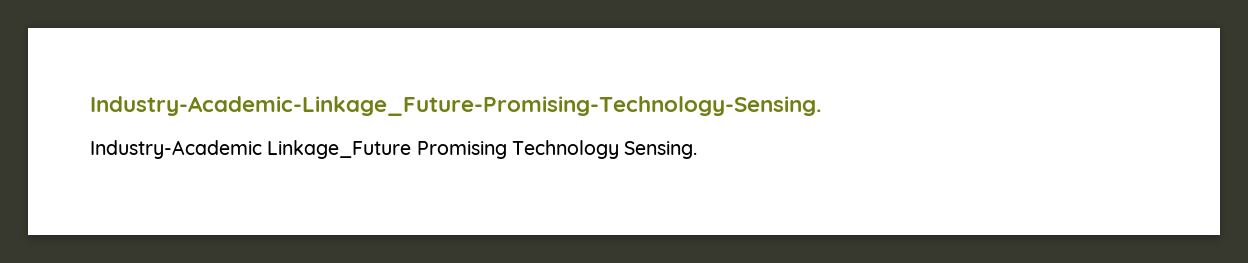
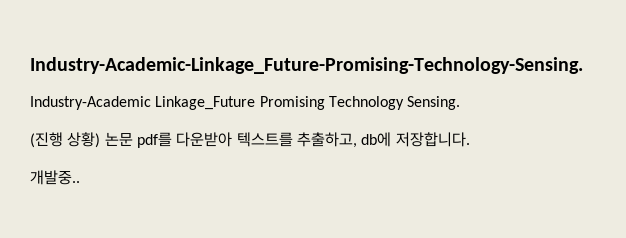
+ (진행 상황) 논문 pdf를 다운받아 텍스트를 추출하고, db에 저장합니다.
+ 개발중..

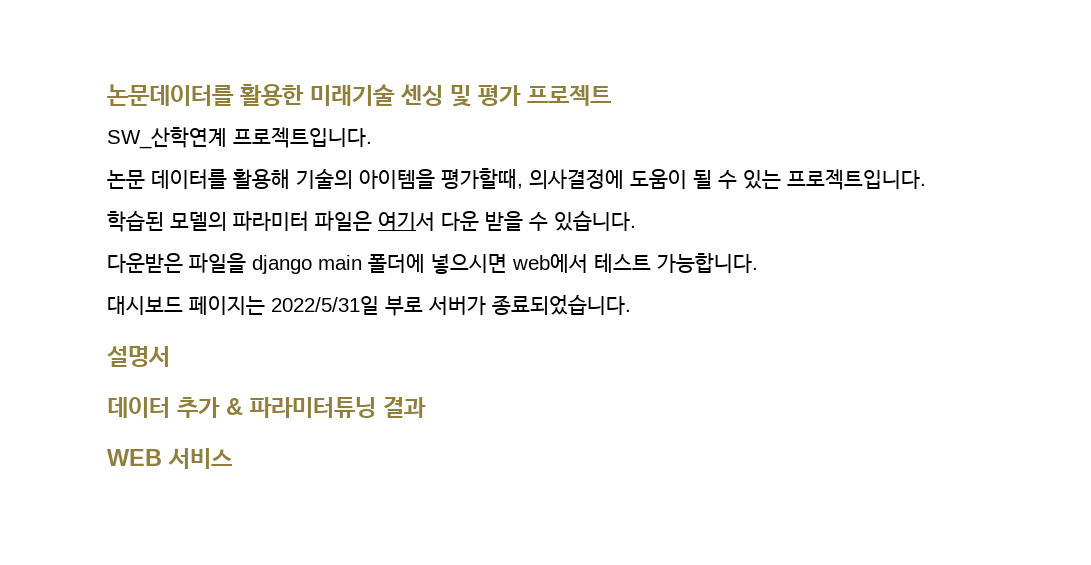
- Industry-Academic-Linkage_Future-Promising-Technology-Sensing.
- Industry-Academic Linkage_Future Promising Technology Sensing.
- (진행 상황) 논문 pdf를 다운받아 텍스트를 추출하고, db에 저장합니다.
- 개발중..
+ 논문데이터를 활용한 미래기술 센싱 및 평가 프로젝트
+ SW_산학연계 프로젝트입니다.
+ 논문 데이터를 활용해 기술의 아이템을 평가할때, 의사결정에 도움이 될 수 있는 프로젝트입니다.
+ 학습된 모델의 파라미터 파일은 여기서 다운 받을 수 있습니다.
+ 다운받은 파일을 django main 폴더에 넣으시면 web에서 테스트 가능합니다.
+ 대시보드 페이지는 2022/5/31일 부로 서버가 종료되었습니다.
+ 설명서
+ 데이터 추가 & 파라미터튜닝 결과
+ WEB 서비스

